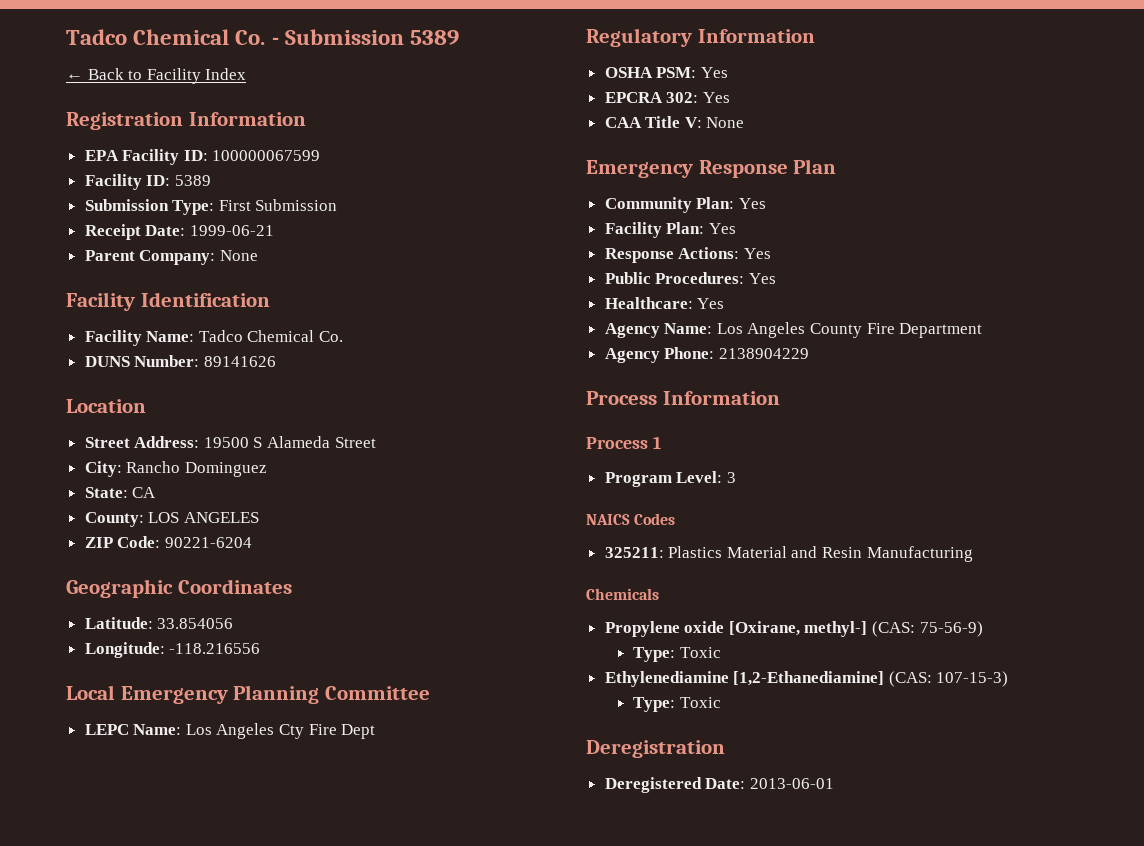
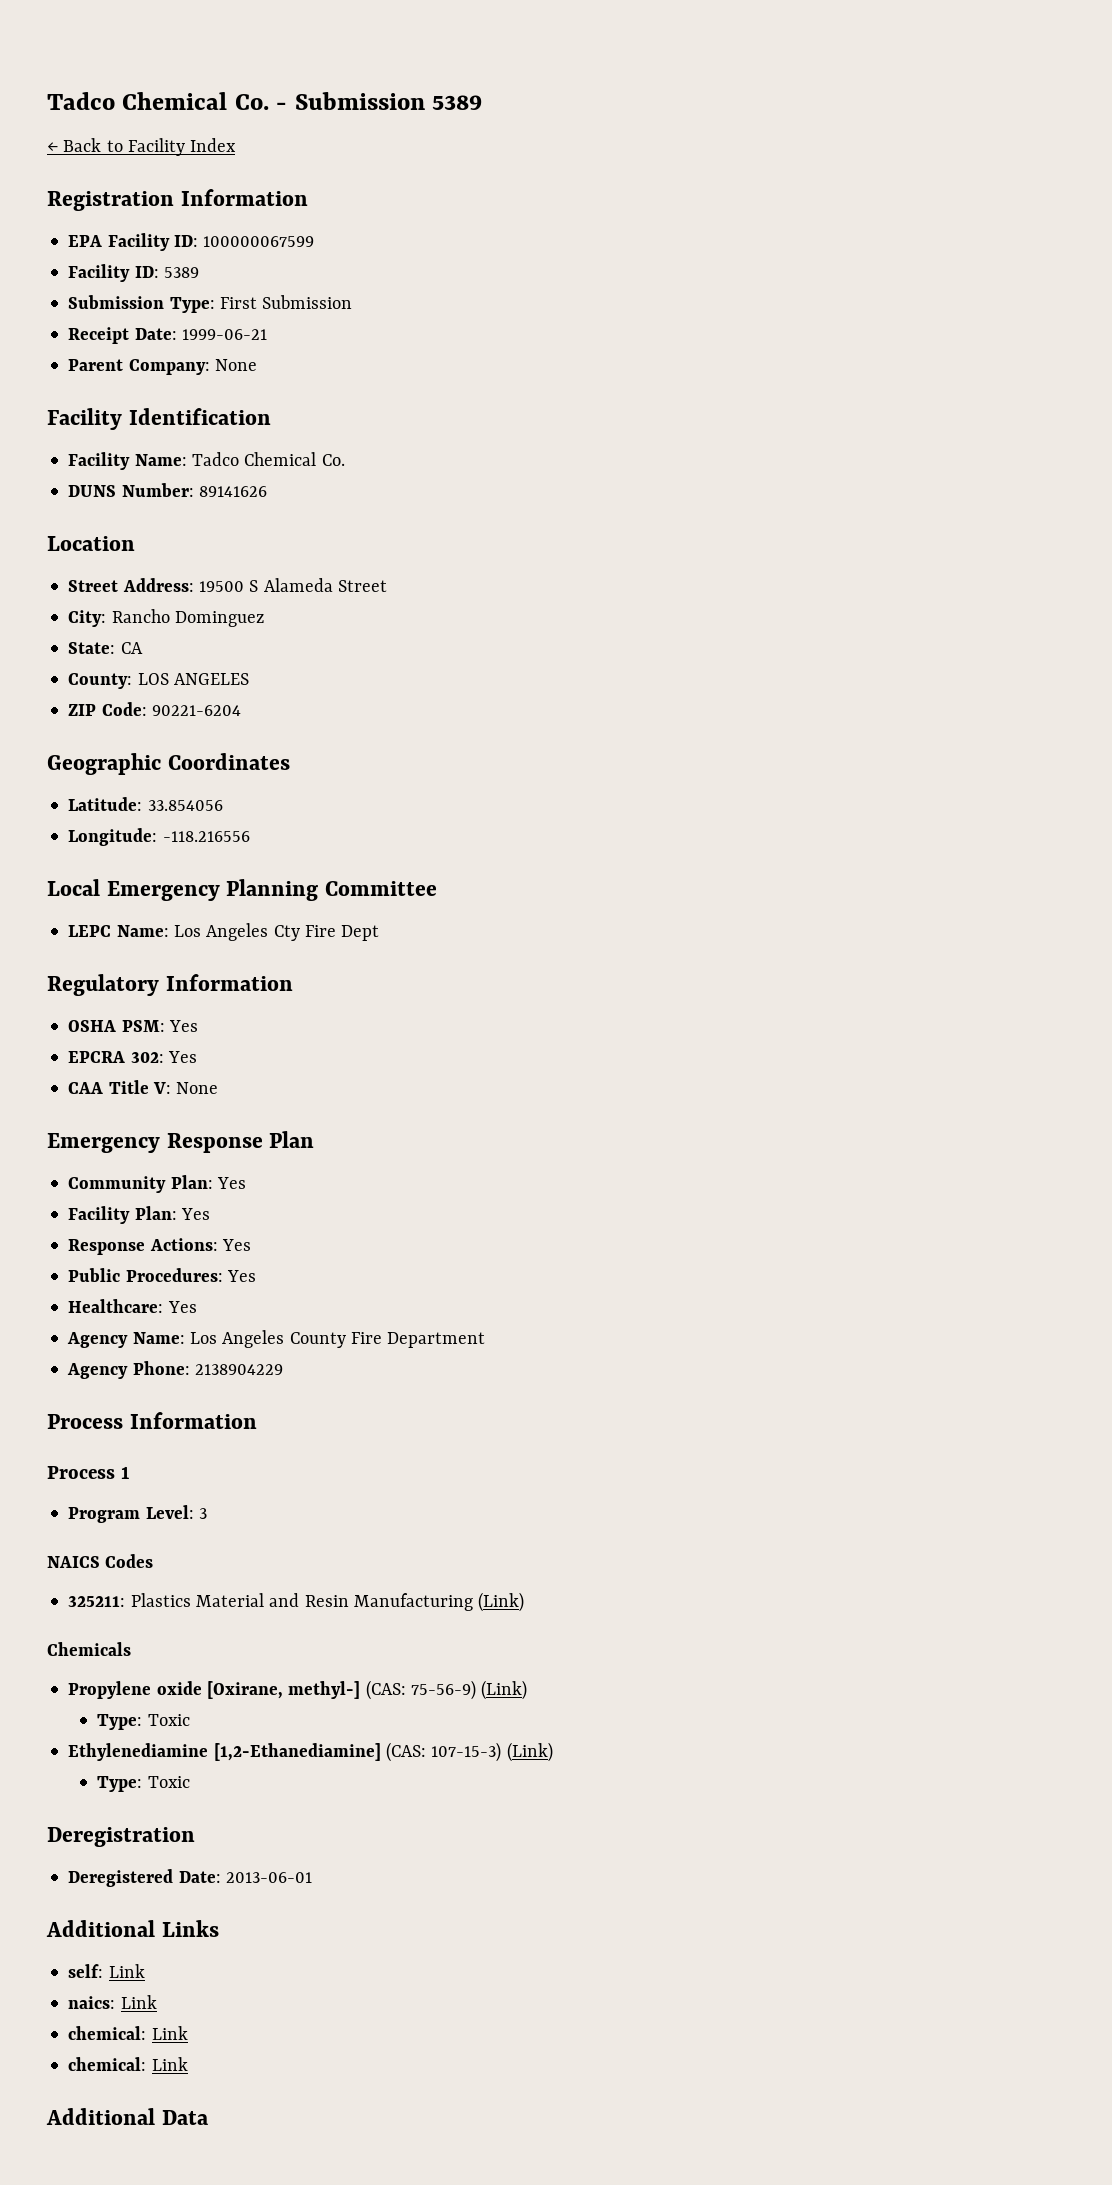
- 325211: Plastics Material and Resin Manufacturing
+ 325211: Plastics Material and Resin Manufacturing (Link)
- Propylene oxide [Oxirane, methyl-] (CAS: 75-56-9)
+ Propylene oxide [Oxirane, methyl-] (CAS: 75-56-9) (Link)
- Ethylenediamine [1,2-Ethanediamine] (CAS: 107-15-3)
+ Ethylenediamine [1,2-Ethanediamine] (CAS: 107-15-3) (Link)
+ Additional Links
+ self: Link
+ naics: Link
+ chemical: Link
+ chemical: Link
+ Additional Data

